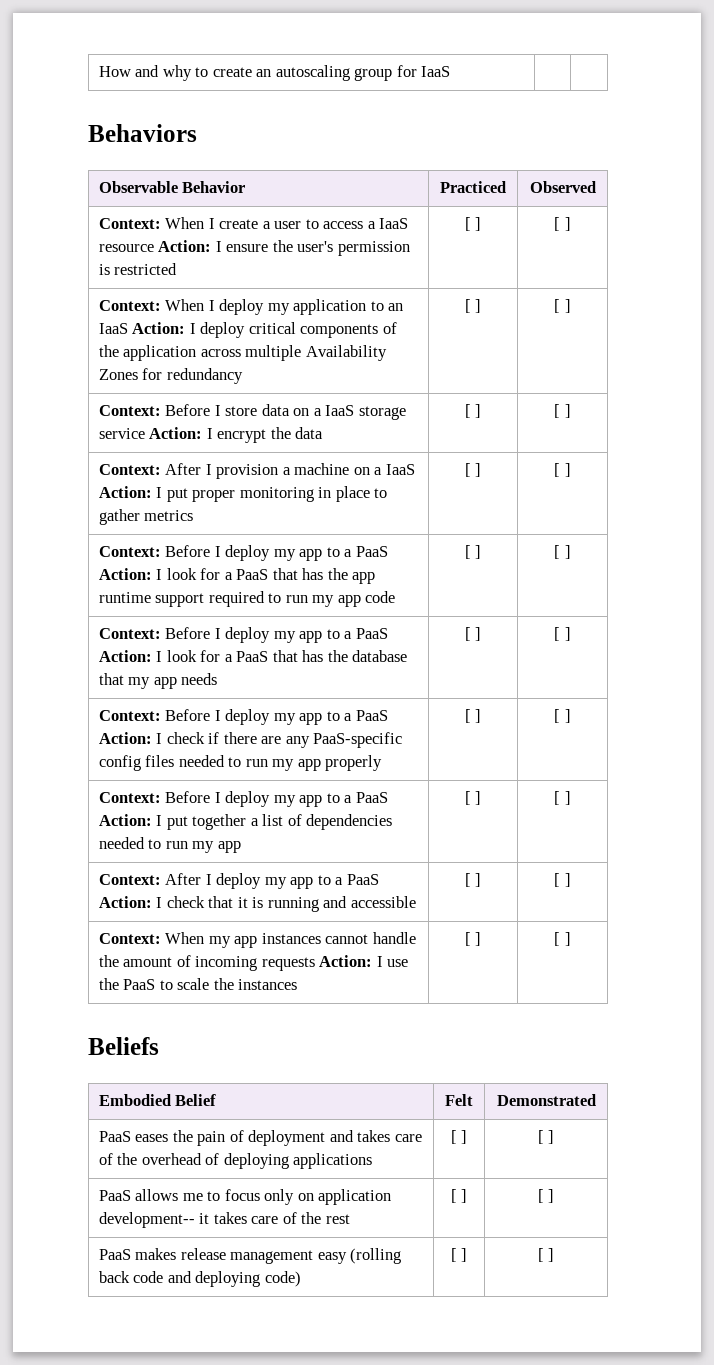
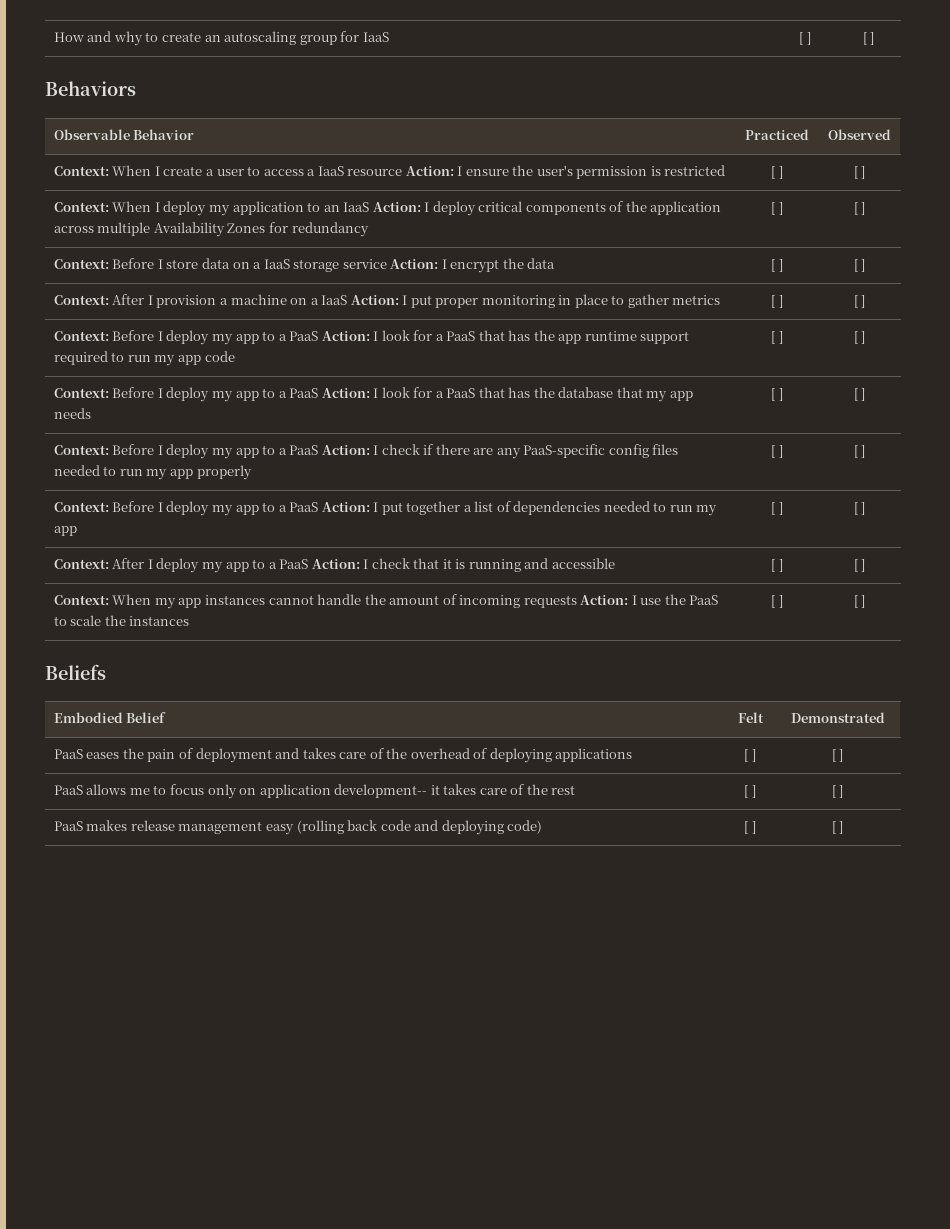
- How and why to create an autoscaling group for IaaS | |
+ How and why to create an autoscaling group for IaaS | [ ] | [ ]

